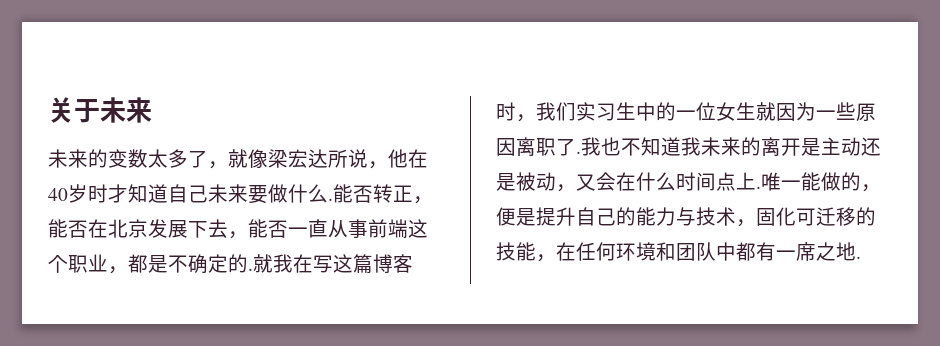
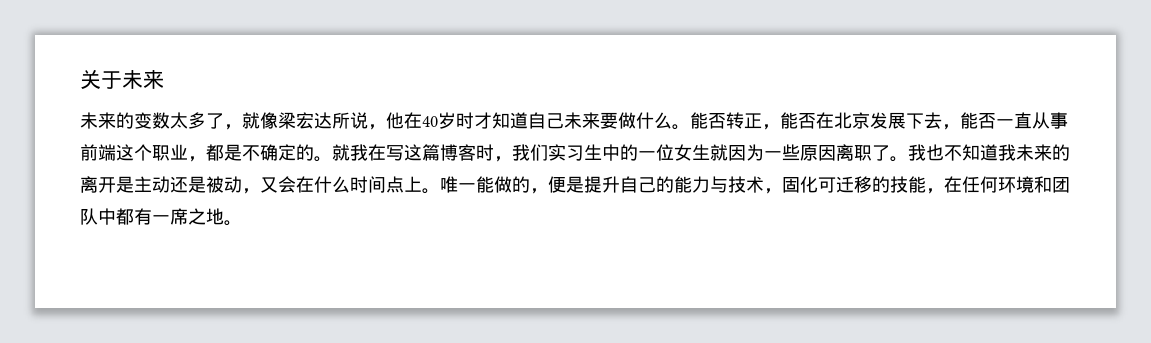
- 未来的变数太多了，就像梁宏达所说，他在40岁时才知道自己未来要做什么.
+ 未来的变数太多了，就像梁宏达所说，他在40岁时才知道自己未来要做什么。
- 能否转正，能否在北京发展下去，能否一直从事前端这个职业，都是不确定的.
+ 能否转正，能否在北京发展下去，能否一直从事前端这个职业，都是不确定的。
- 就我在写这篇博客时，我们实习生中的一位女生就因为一些原因离职了.
+ 就我在写这篇博客时，我们实习生中的一位女生就因为一些原因离职了。
- 我也不知道我未来的离开是主动还是被动，又会在什么时间点上.
+ 我也不知道我未来的离开是主动还是被动，又会在什么时间点上。
- 唯一能做的，便是提升自己的能力与技术，固化可迁移的技能，在任何环境和团队中都有一席之地.
+ 唯一能做的，便是提升自己的能力与技术，固化可迁移的技能，在任何环境和团队中都有一席之地。

